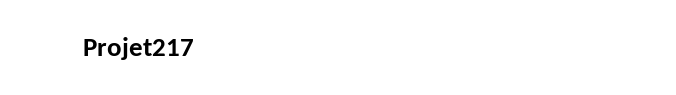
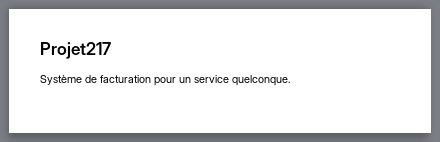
+ Système de facturation pour un service quelconque.

